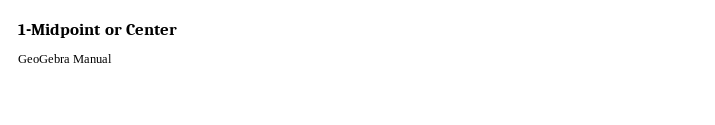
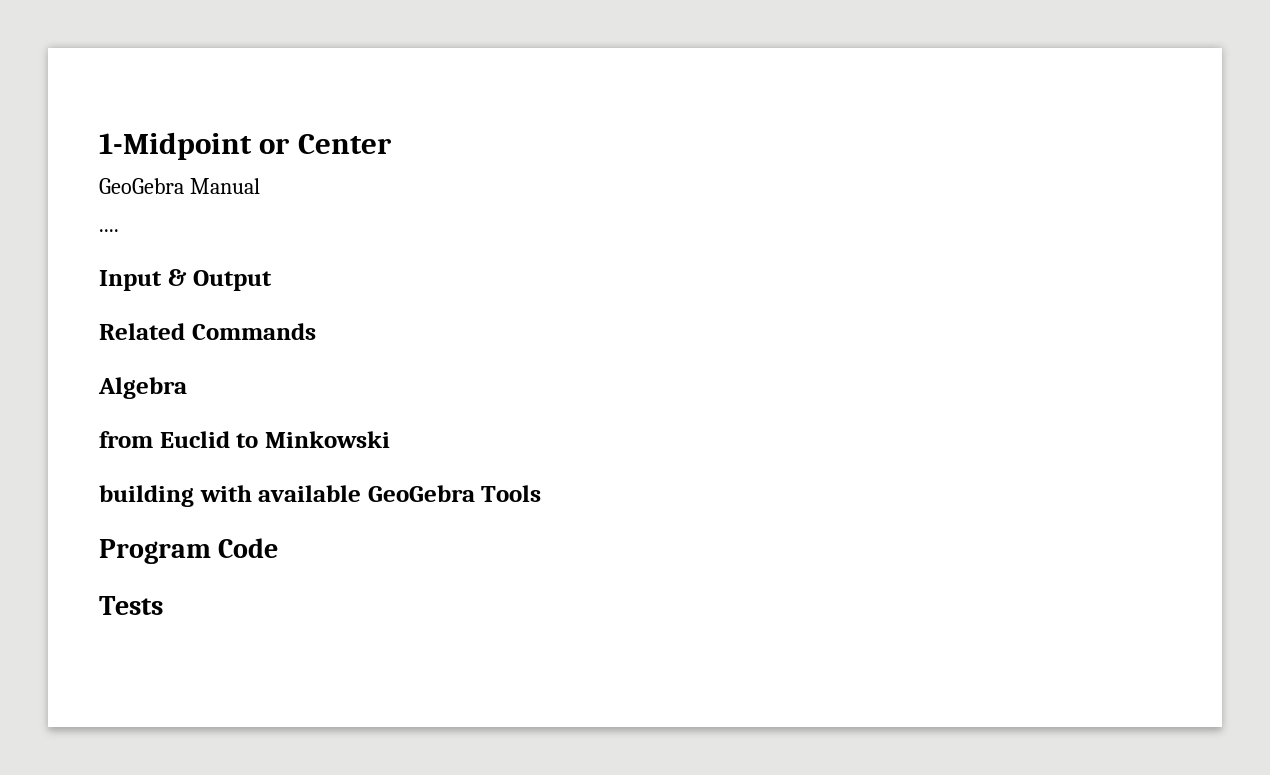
+ ....
+ Input & Output
+ Related Commands
+ Algebra
+ from Euclid to Minkowski
+ building with available GeoGebra Tools
+ Program Code
+ Tests

